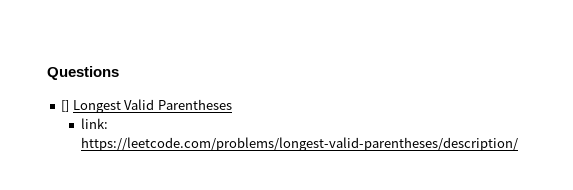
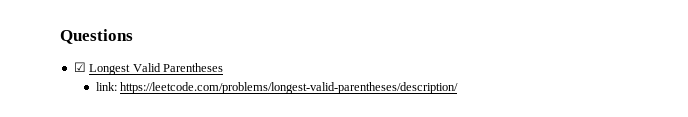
- [] Longest Valid Parentheses
+ ☑ Longest Valid Parentheses

